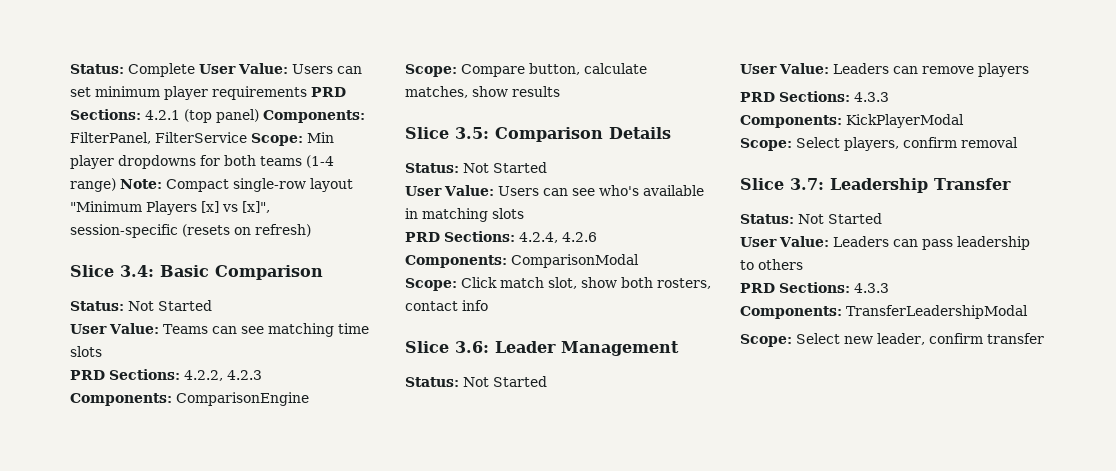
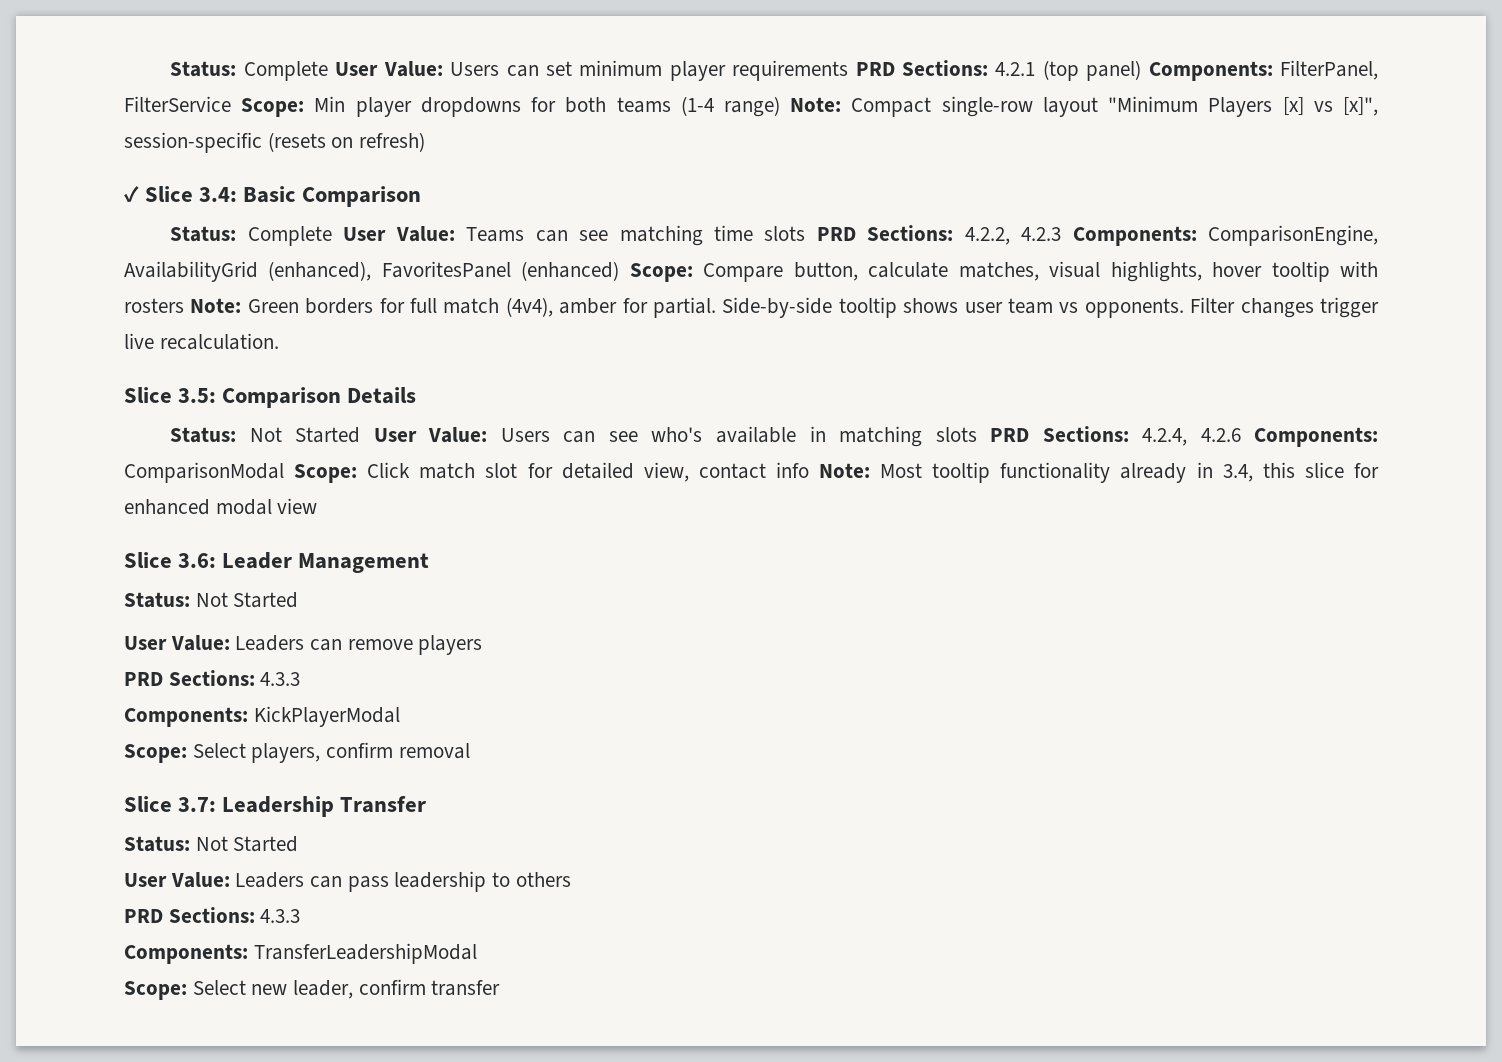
- Slice 3.4: Basic Comparison
- Status: Not Started
- User Value: Teams can see matching time slots
- PRD Sections: 4.2.2, 4.2.3
- Components: ComparisonEngine
- Scope: Compare button, calculate matches, show results
+ ✓ Slice 3.4: Basic Comparison
+ Status: Complete User Value: Teams can see matching time slots PRD Sections: 4.2.2, 4.2.3 Components: ComparisonEngine, AvailabilityGrid (enhanced), FavoritesPanel (enhanced) Scope: Compare button, calculate matches, visual highlights, hover tooltip with rosters Note: Green borders for full match (4v4), amber for partial. Side-by-side tooltip shows user team vs opponents. Filter changes trigger live recalculation.
  Slice 3.5: Comparison Details
- Status: Not Started
- User Value: Users can see who's available in matching slots
- PRD Sections: 4.2.4, 4.2.6
- Components: ComparisonModal
- Scope: Click match slot, show both rosters, contact info
+ Status: Not Started User Value: Users can see who's available in matching slots PRD Sections: 4.2.4, 4.2.6 Components: ComparisonModal Scope: Click match slot for detailed view, contact info Note: Most tooltip functionality already in 3.4, this slice for enhanced modal view

